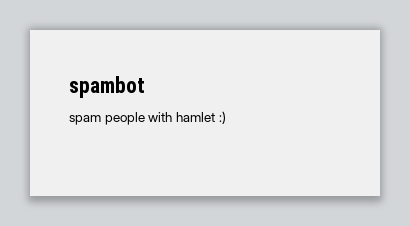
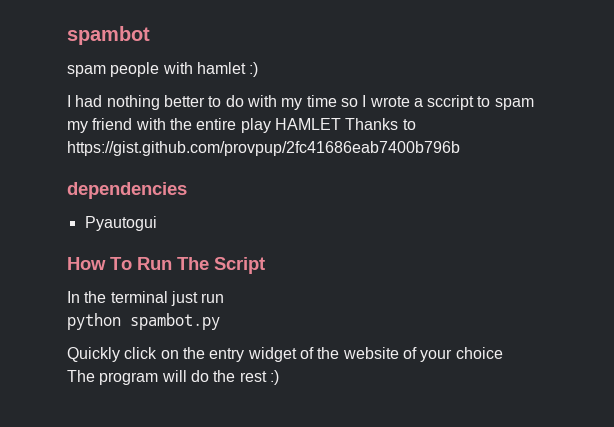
+ I had nothing better to do with my time so I wrote a sccript to spam my friend with the entire play HAMLET Thanks to https://gist.github.com/provpup/2fc41686eab7400b796b
+ dependencies
+ Pyautogui
+ How To Run The Script
+ In the terminal just run
+ python spambot.py
+ Quickly click on the entry widget of the website of your choice
+ The program will do the rest :)

